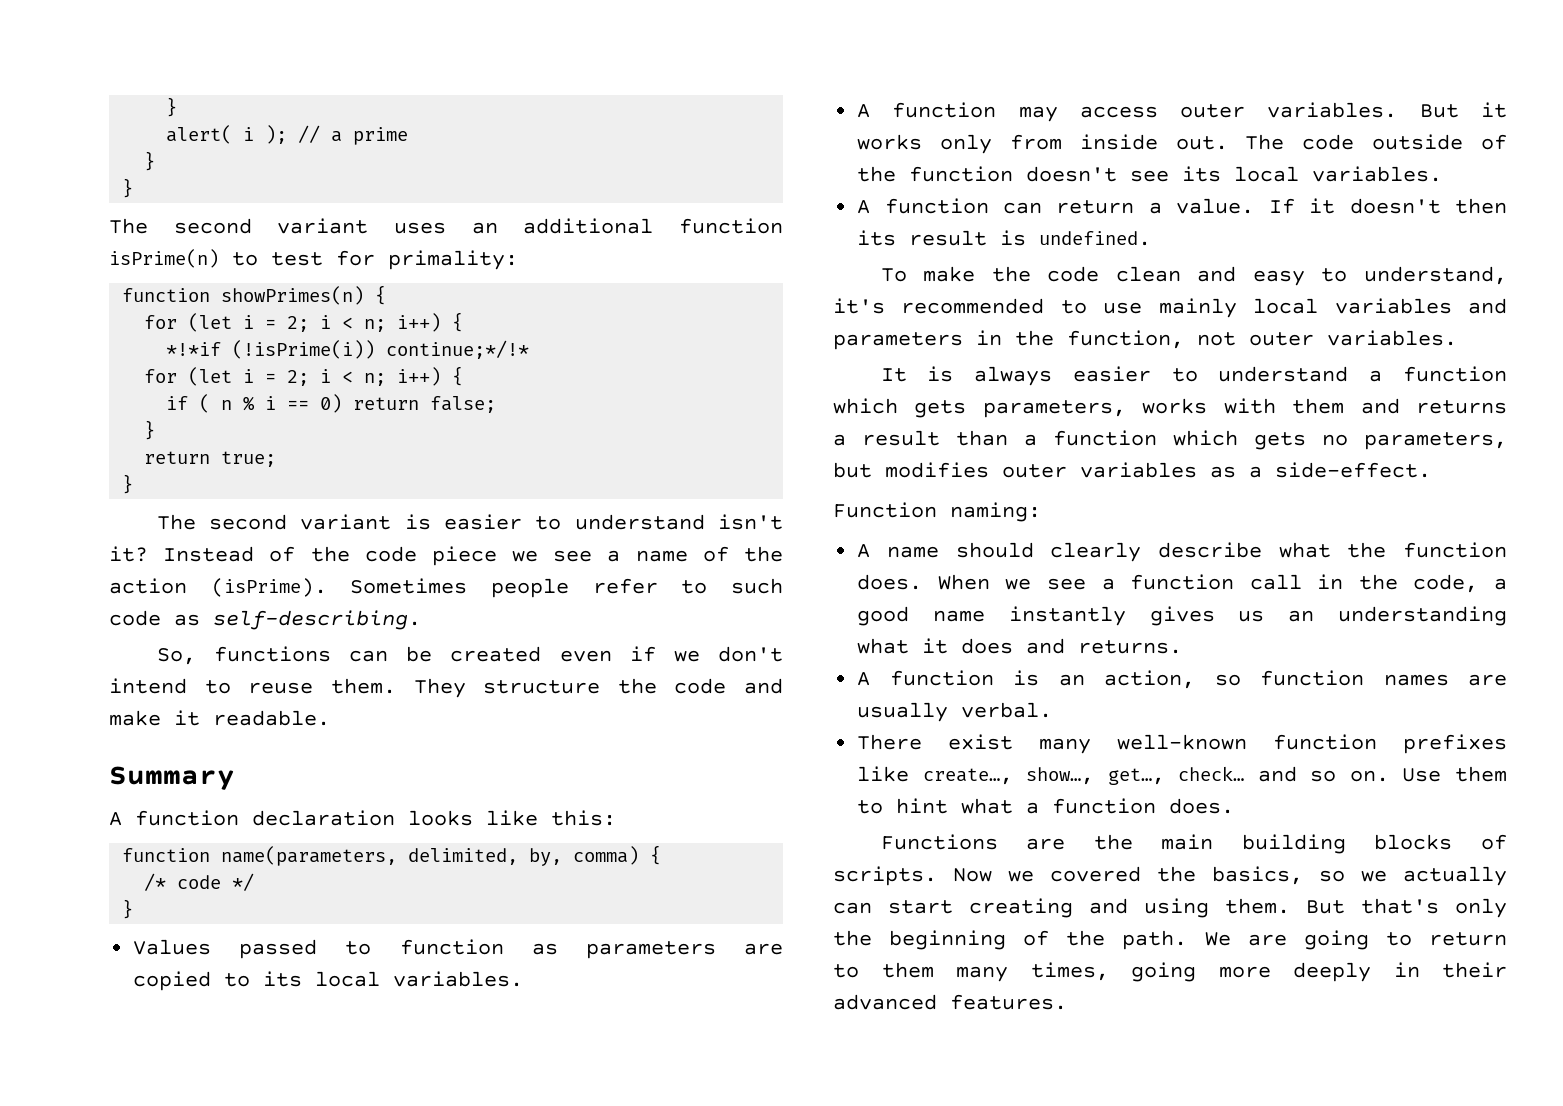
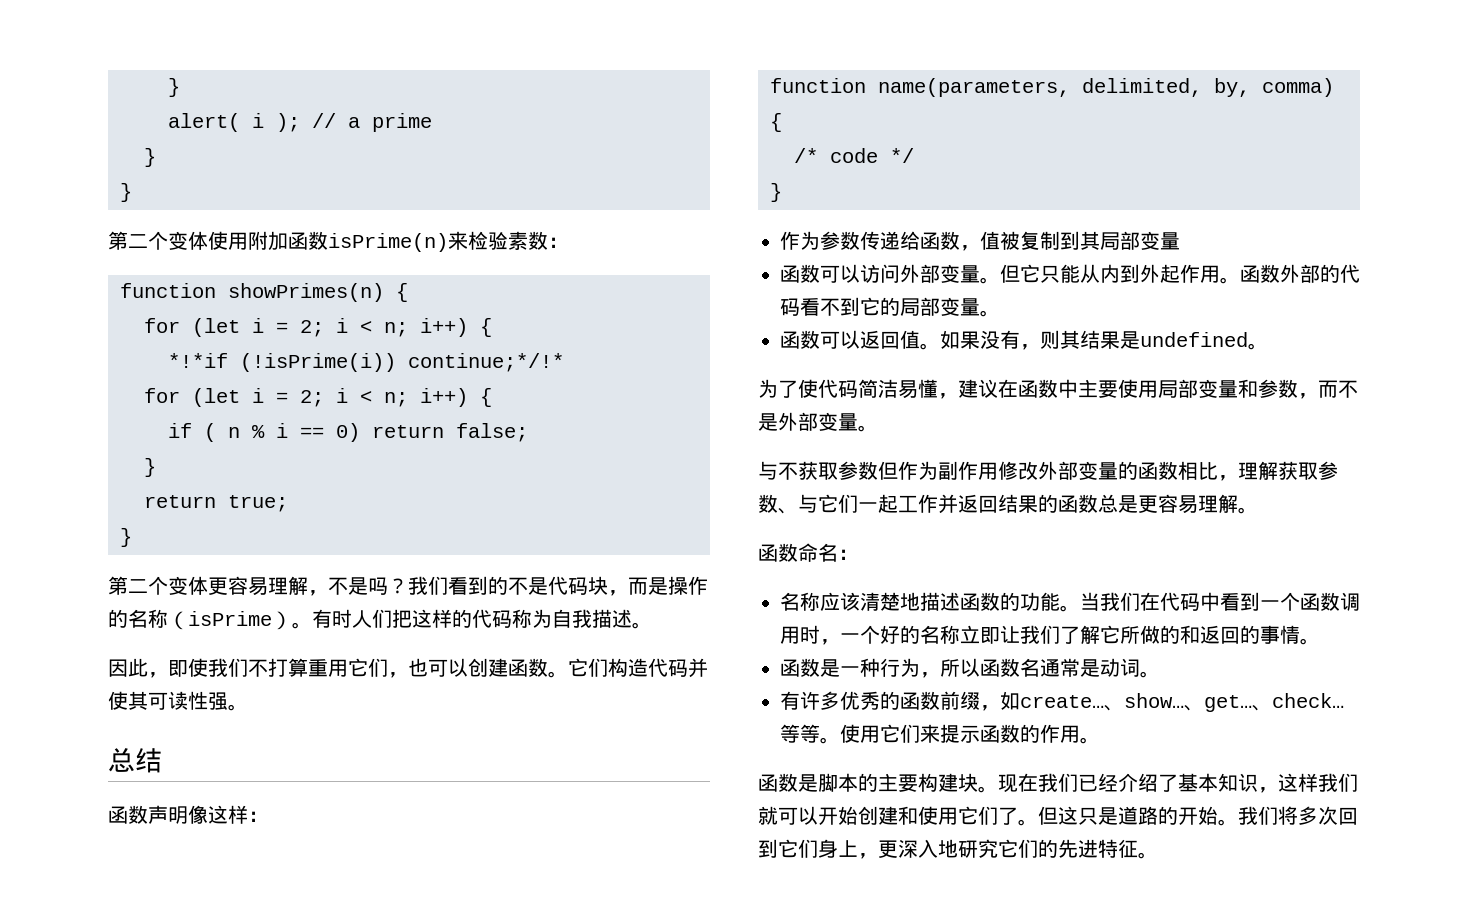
- The second variant uses an additional function isPrime(n) to test for primality:
+ 第二个变体使用附加函数isPrime(n)来检验素数：
- The second variant is easier to understand isn't it? Instead of the code piece we see a name of the action (isPrime). Sometimes people refer to such code as self-describing.
- So, functions can be created even if we don't intend to reuse them. They structure the code and make it readable.
- Summary
- A function declaration looks like this:
+ 第二个变体更容易理解，不是吗？我们看到的不是代码块，而是操作的名称（isPrime）。有时人们把这样的代码称为自我描述。
+ 因此，即使我们不打算重用它们，也可以创建函数。它们构造代码并使其可读性强。
+ 总结
+ 函数声明像这样：
- Values passed to function as parameters are copied to its local variables.
- A function may access outer variables. But it works only from inside out. The code outside of the function doesn't see its local variables.
- A function can return a value. If it doesn't then its result is undefined.
- To make the code clean and easy to understand, it's recommended to use mainly local variables and parameters in the function, not outer variables.
- It is always easier to understand a function which gets parameters, works with them and returns a result than a function which gets no parameters, but modifies outer variables as a side-effect.
- Function naming:
- A name should clearly describe what the function does. When we see a function call in the code, a good name instantly gives us an understanding what it does and returns.
- A function is an action, so function names are usually verbal.
- There exist many well-known function prefixes like create…, show…, get…, check… and so on. Use them to hint what a function does.
- Functions are the main building blocks of scripts. Now we covered the basics, so we actually can start creating and using them. But that's only the beginning of the path. We are going to return to them many times, going more deeply in their advanced features.
+ 作为参数传递给函数，值被复制到其局部变量
+ 函数可以访问外部变量。但它只能从内到外起作用。函数外部的代码看不到它的局部变量。
+ 函数可以返回值。如果没有，则其结果是undefined。
+ 为了使代码简洁易懂，建议在函数中主要使用局部变量和参数，而不是外部变量。
+ 与不获取参数但作为副作用修改外部变量的函数相比，理解获取参数、与它们一起工作并返回结果的函数总是更容易理解。
+ 函数命名：
+ 名称应该清楚地描述函数的功能。当我们在代码中看到一个函数调用时，一个好的名称立即让我们了解它所做的和返回的事情。
+ 函数是一种行为，所以函数名通常是动词。
+ 有许多优秀的函数前缀，如create…、show…、get…、check…等等。使用它们来提示函数的作用。
+ 函数是脚本的主要构建块。现在我们已经介绍了基本知识，这样我们就可以开始创建和使用它们了。但这只是道路的开始。我们将多次回到它们身上，更深入地研究它们的先进特征。

